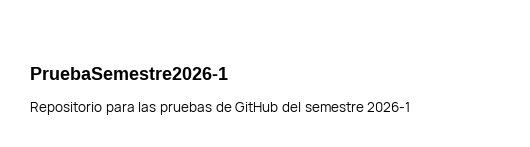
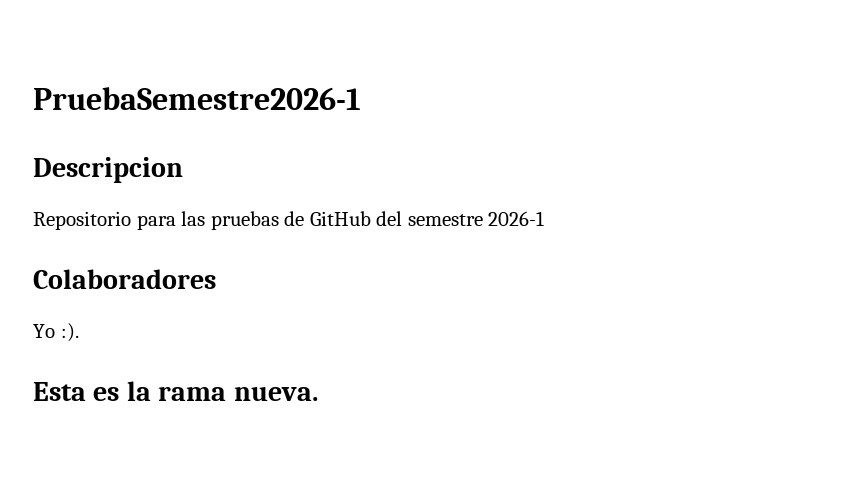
+ Descripcion
+ Colaboradores
+ Yo :).
+ Esta es la rama nueva.

